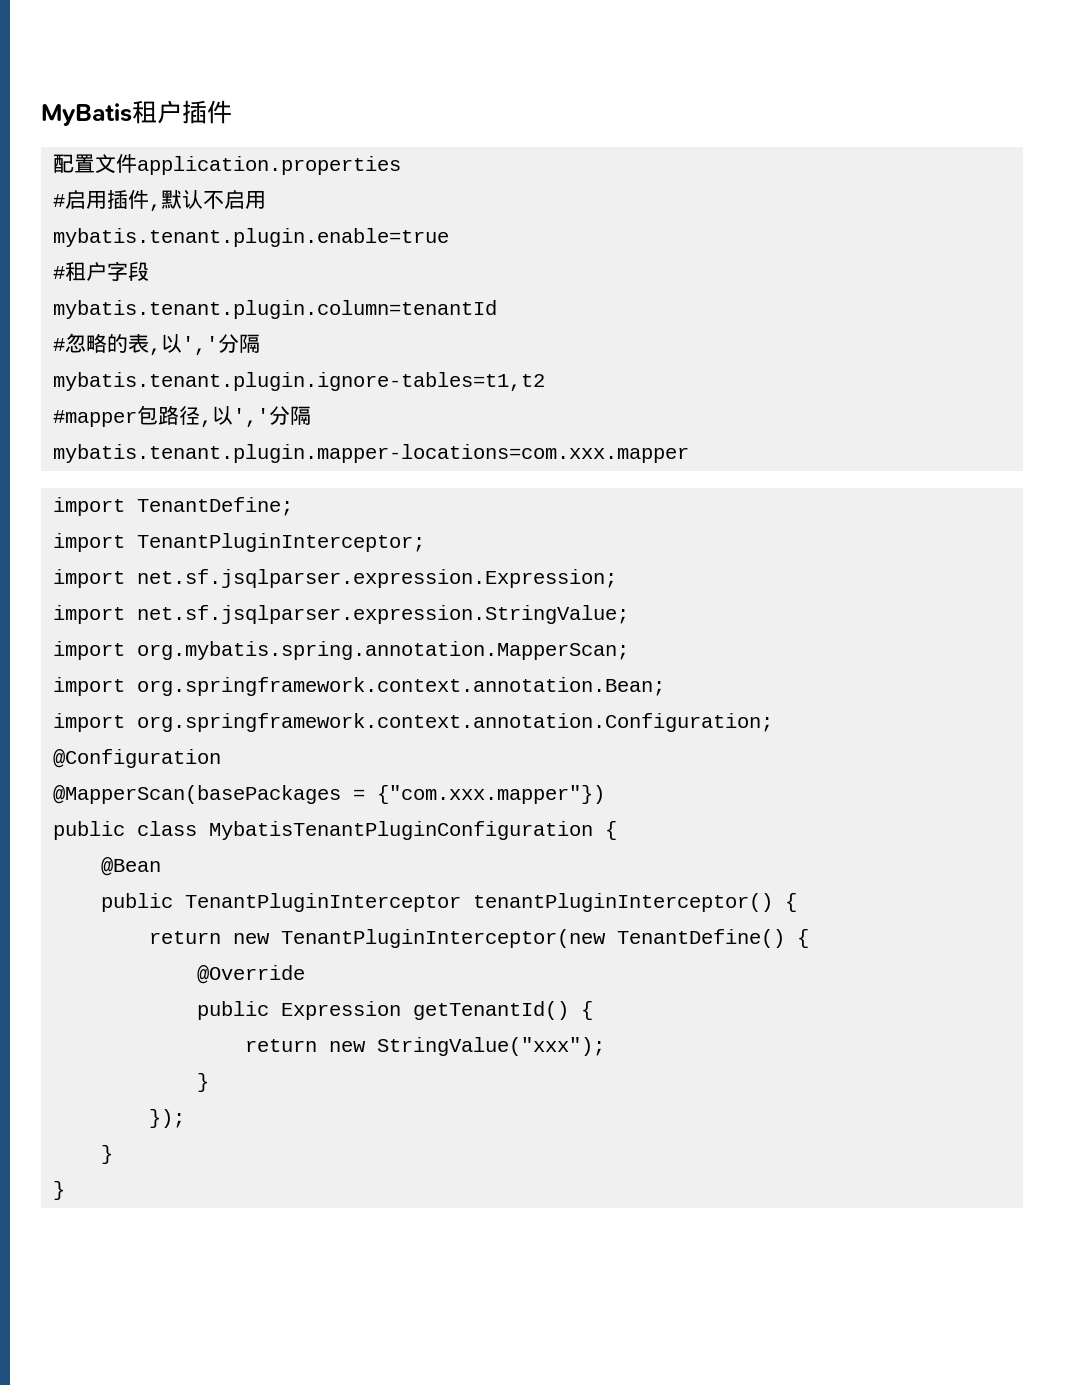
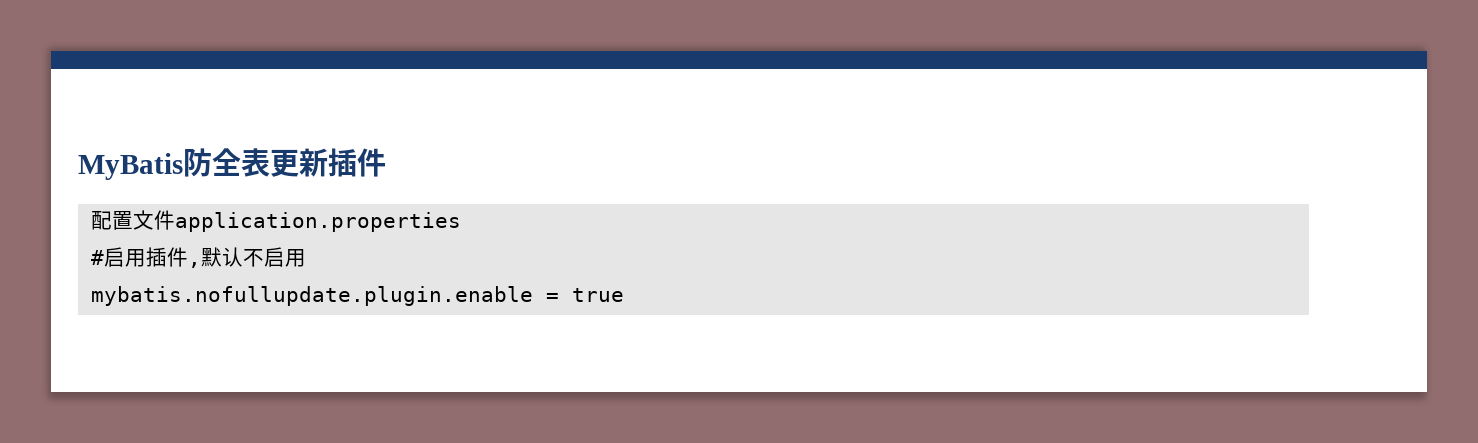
- MyBatis租户插件
+ MyBatis防全表更新插件
- mybatis.tenant.plugin.enable=true
- #租户字段
- mybatis.tenant.plugin.column=tenantId
- #忽略的表,以','分隔
- mybatis.tenant.plugin.ignore-tables=t1,t2
- #mapper包路径,以','分隔
- mybatis.tenant.plugin.mapper-locations=com.xxx.mapper
- import TenantDefine;
- import TenantPluginInterceptor;
- import net.sf.jsqlparser.expression.Expression;
- import net.sf.jsqlparser.expression.StringValue;
- import org.mybatis.spring.annotation.MapperScan;
- import org.springframework.context.annotation.Bean;
- import org.springframework.context.annotation.Configuration;
- @Configuration
- @MapperScan(basePackages = {"com.xxx.mapper"})
- public class MybatisTenantPluginConfiguration {
- @Bean
- public TenantPluginInterceptor tenantPluginInterceptor() {
- return new TenantPluginInterceptor(new TenantDefine() {
- @Override
- public Expression getTenantId() {
- return new StringValue("xxx");
- }
- });
- }
- }
+ mybatis.nofullupdate.plugin.enable = true

